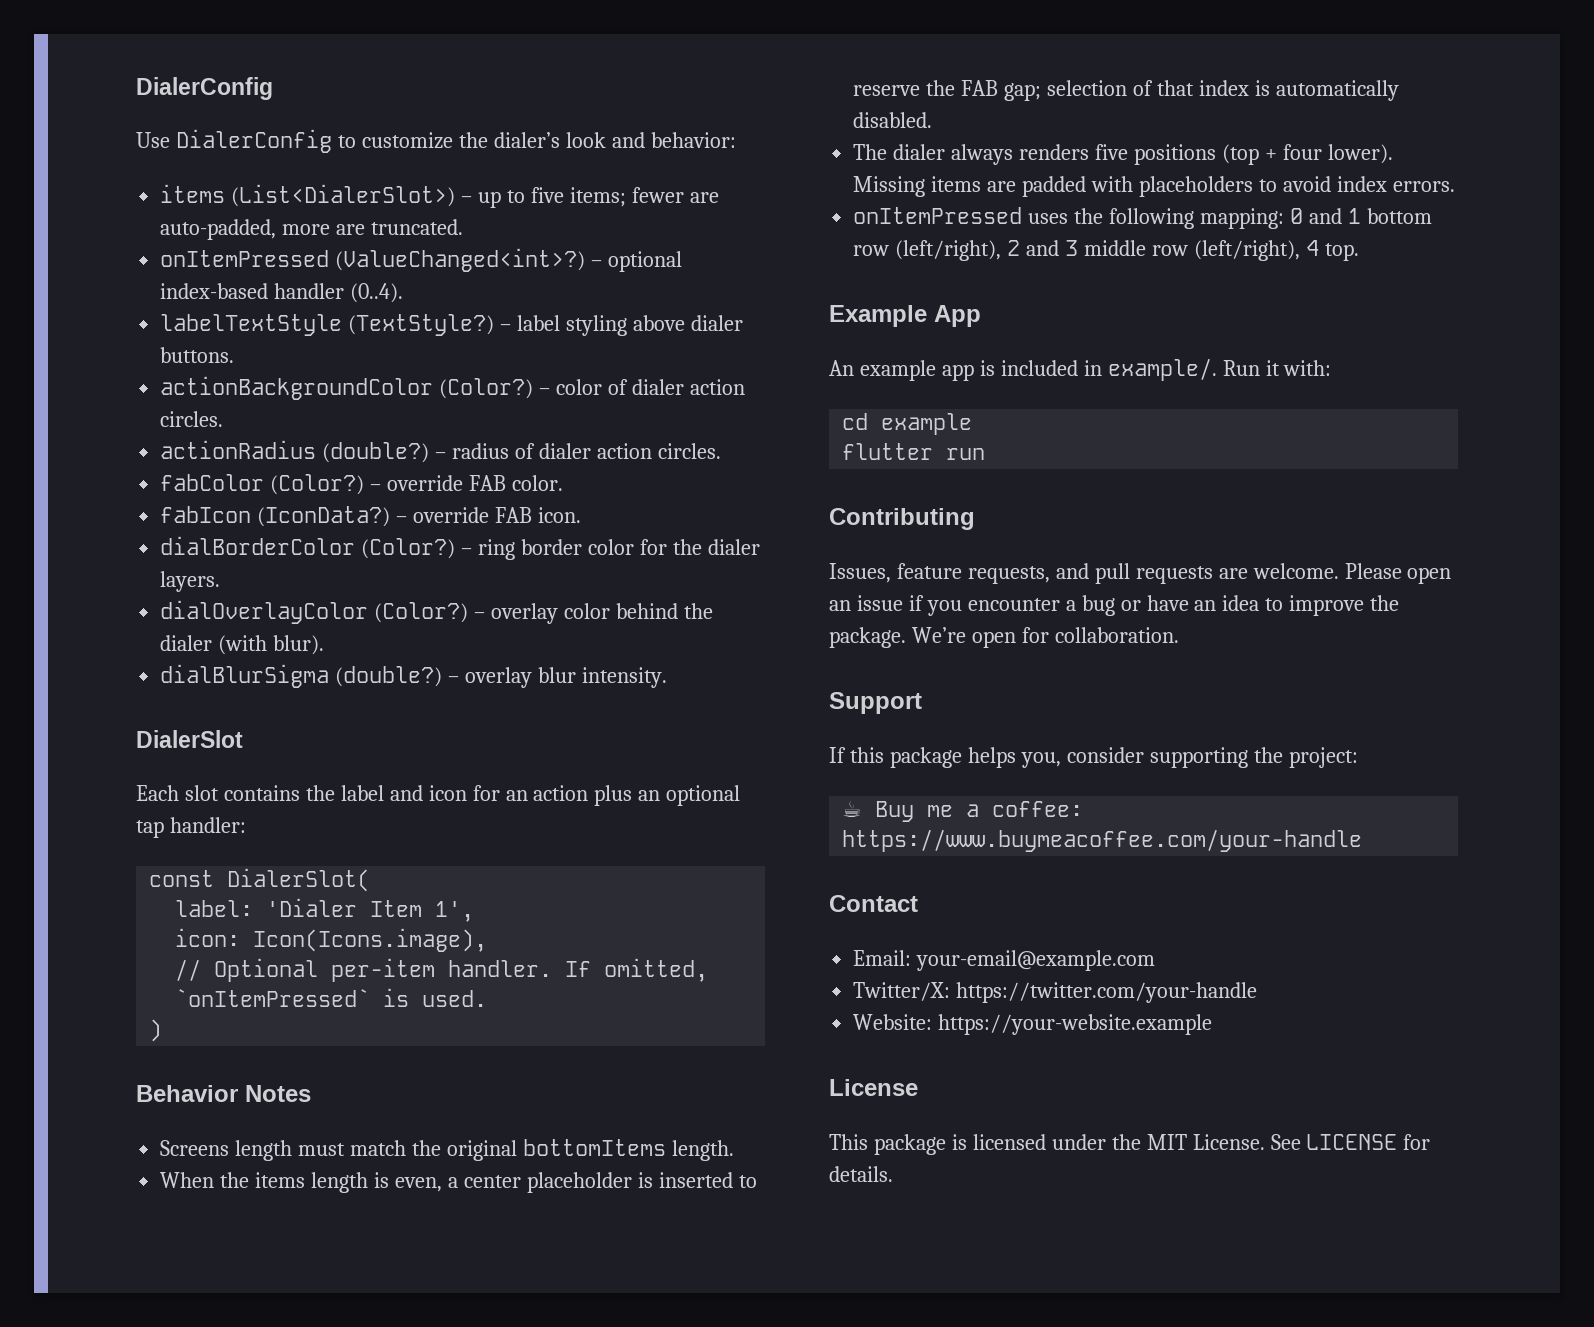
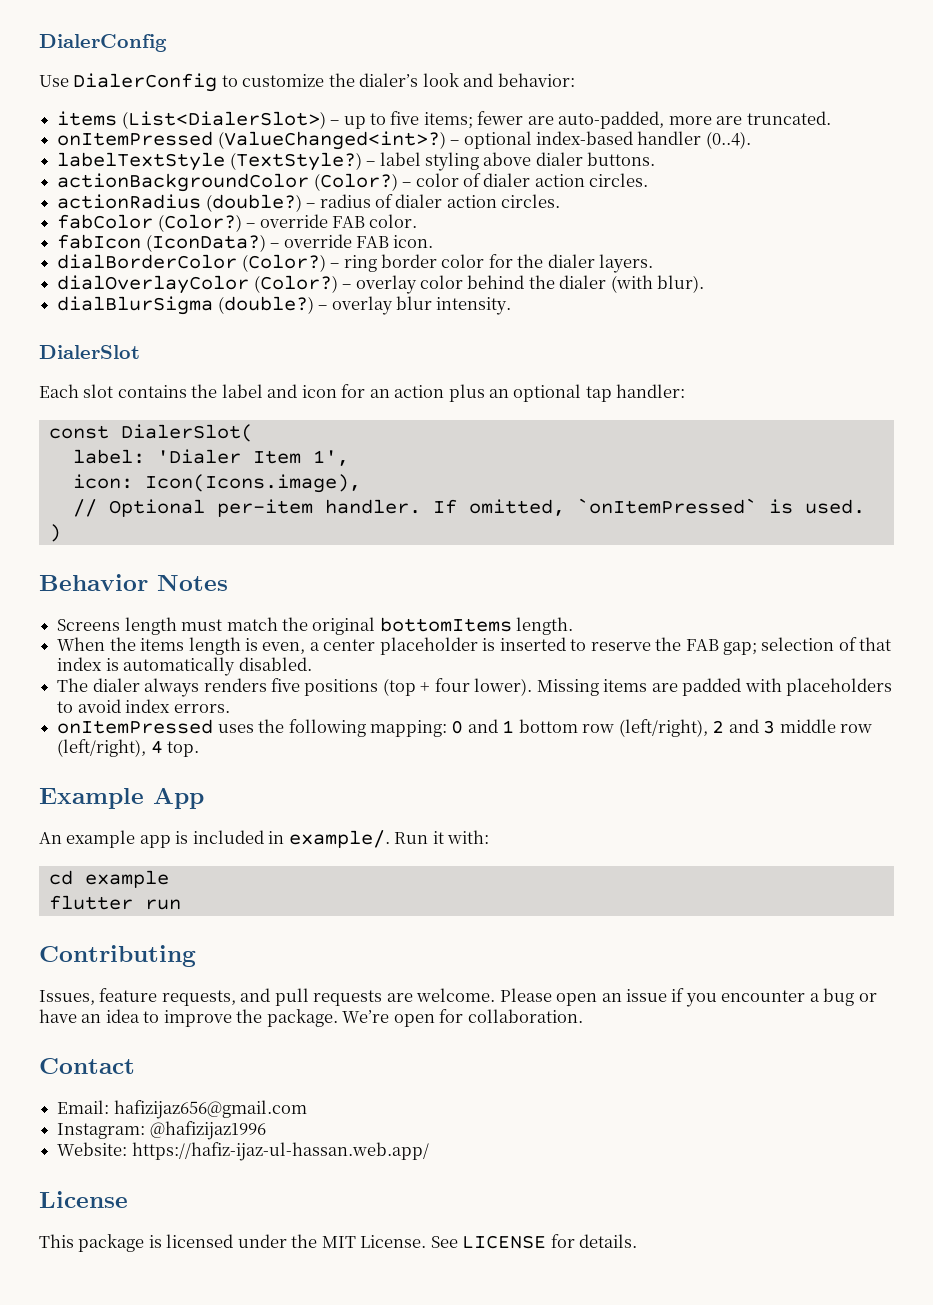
- Support
- If this package helps you, consider supporting the project:
- ☕ Buy me a coffee: https://www.buymeacoffee.com/your-handle
- Email: your-email@example.com
- Twitter/X: https://twitter.com/your-handle
+ Email: hafizijaz656@gmail.com
+ Instagram: @hafizijaz1996
- Website: https://your-website.example
+ Website: https://hafiz-ijaz-ul-hassan.web.app/

